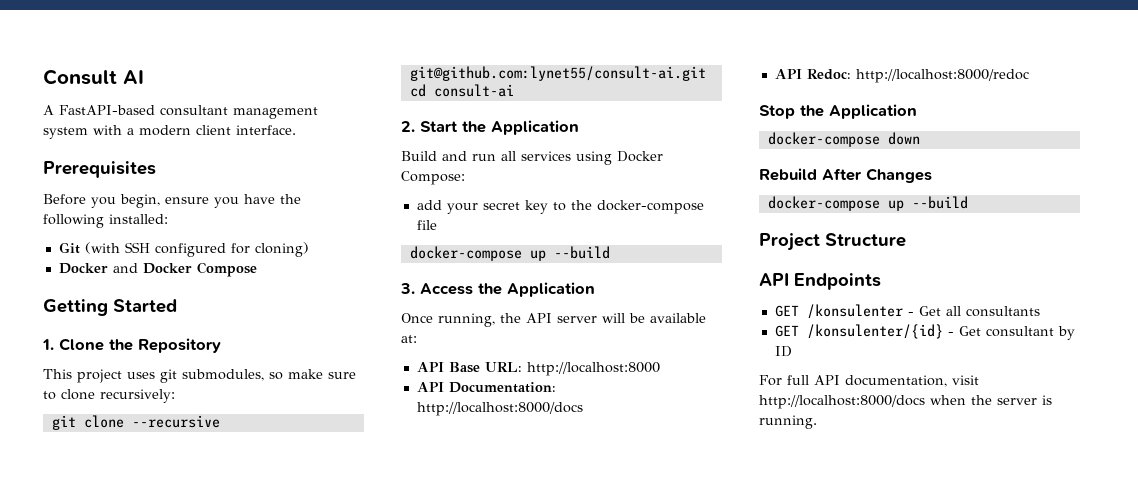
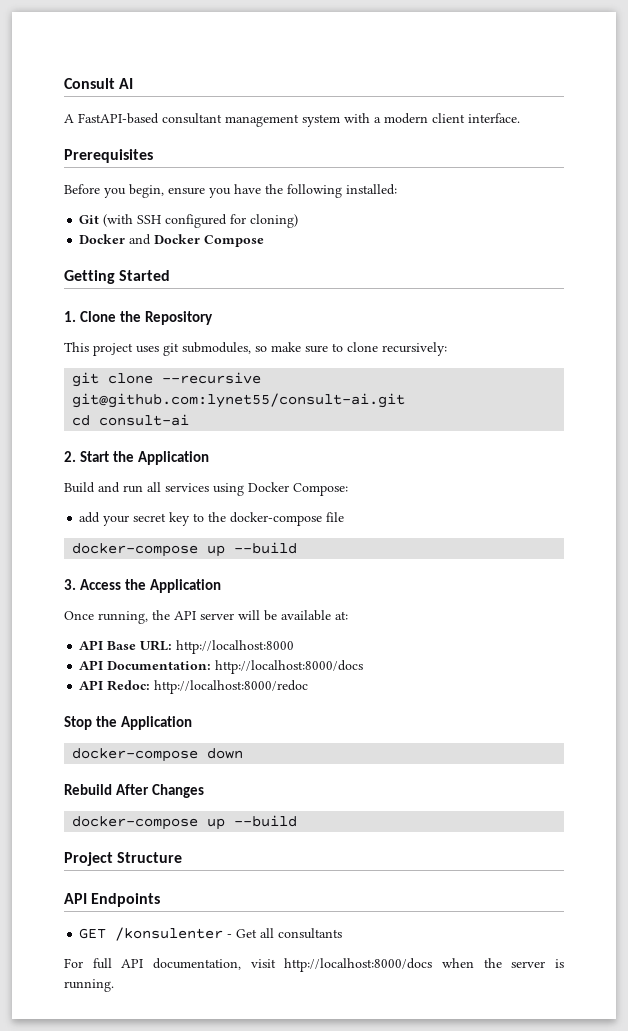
- GET /konsulenter/{id} - Get consultant by ID

